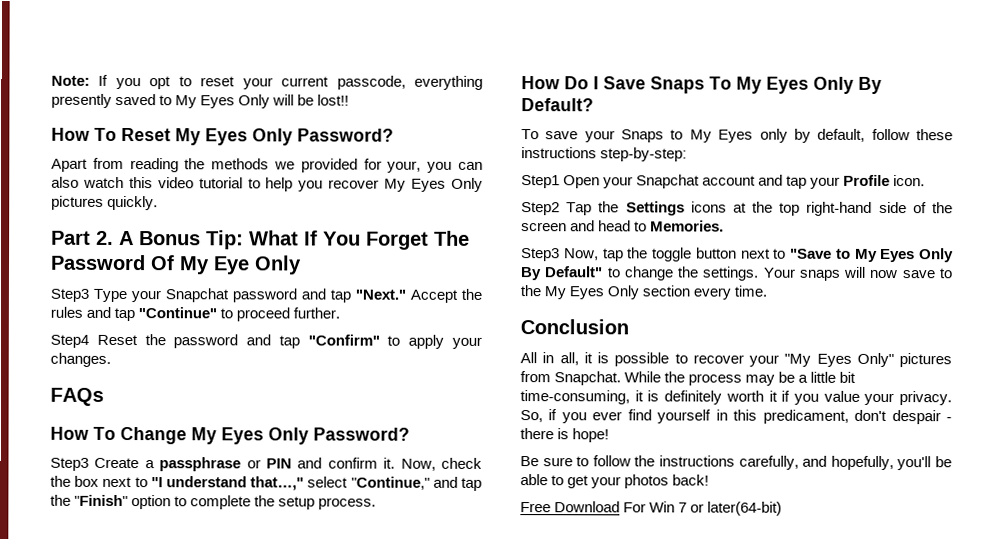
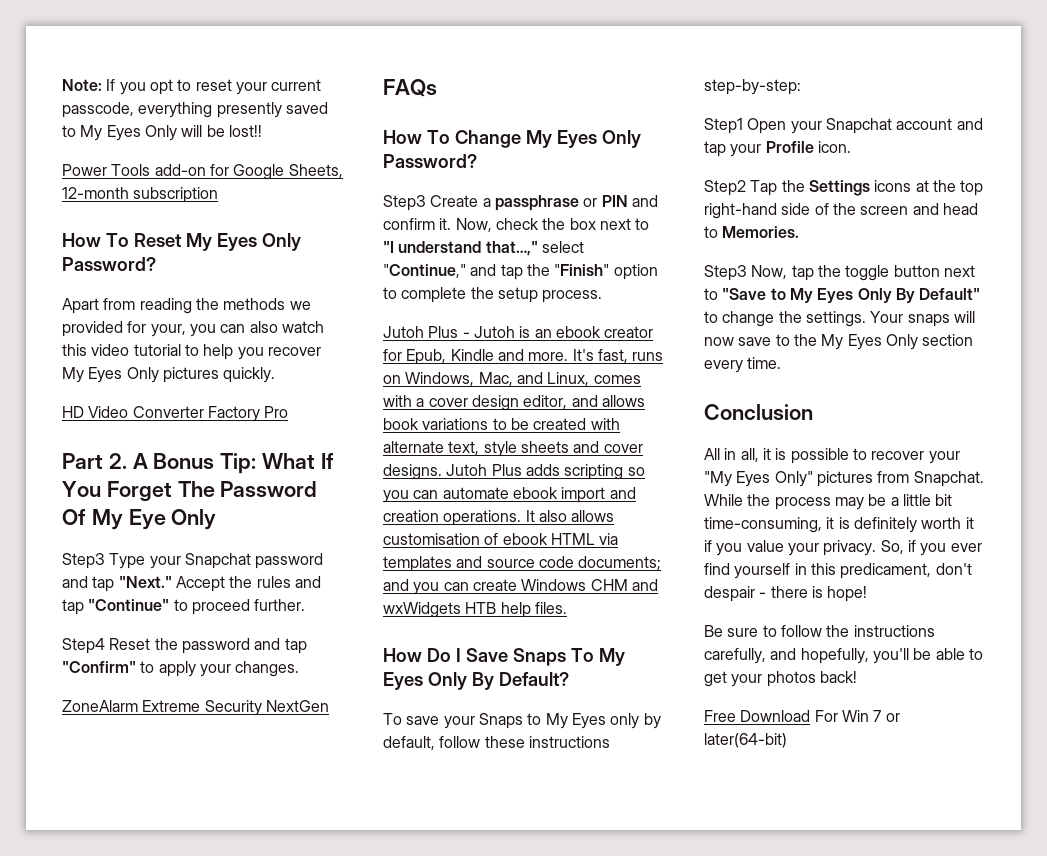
+ Power Tools add-on for Google Sheets, 12-month subscription
+ HD Video Converter Factory Pro
+ ZoneAlarm Extreme Security NextGen
+ Jutoh Plus - Jutoh is an ebook creator for Epub, Kindle and more. It's fast, runs on Windows, Mac, and Linux, comes with a cover design editor, and allows book variations to be created with alternate text, style sheets and cover designs. Jutoh Plus adds scripting so you can automate ebook import and creation operations. It also allows customisation of ebook HTML via templates and source code documents; and you can create Windows CHM and wxWidgets HTB help files.

